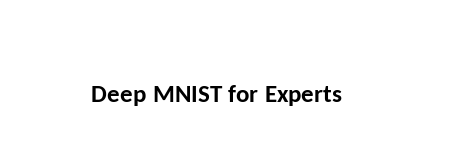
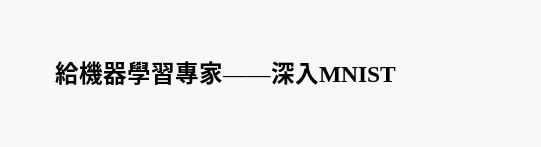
- Deep MNIST for Experts
+ 給機器學習專家——深入MNIST

